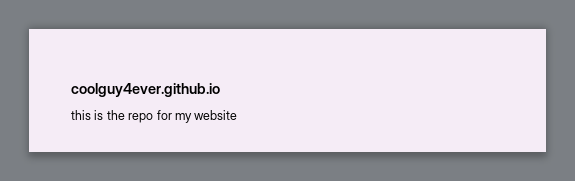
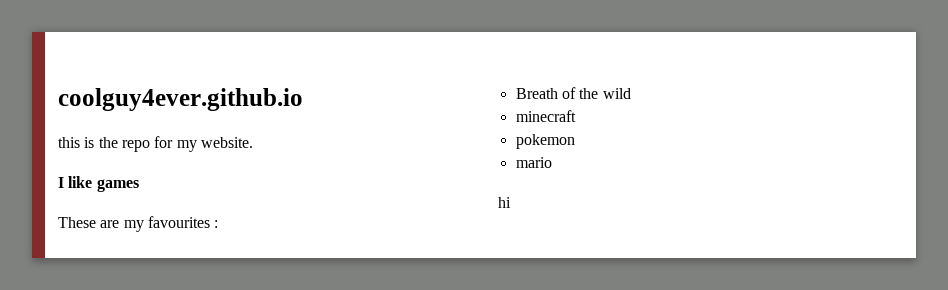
- this is the repo for my website
+ this is the repo for my website.
+ I like games
+ These are my favourites :
+ Breath of the wild
+ minecraft
+ pokemon
+ mario
+ hi

